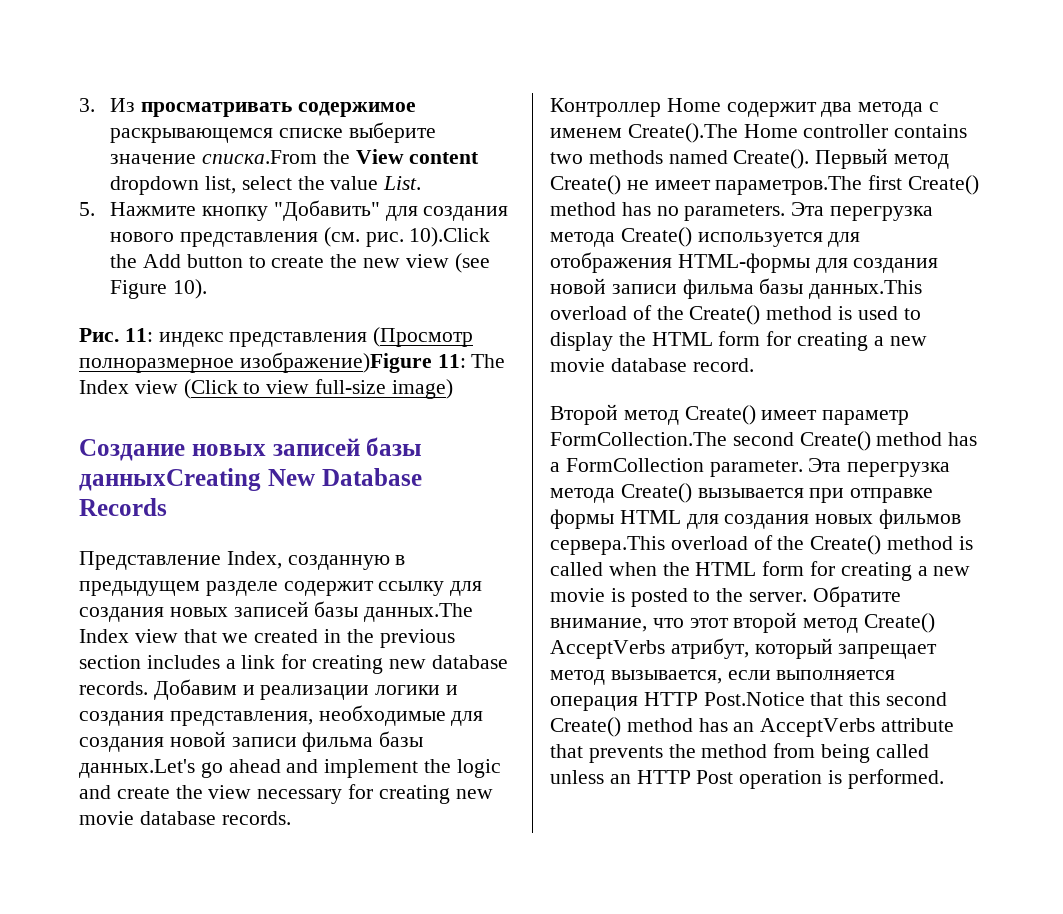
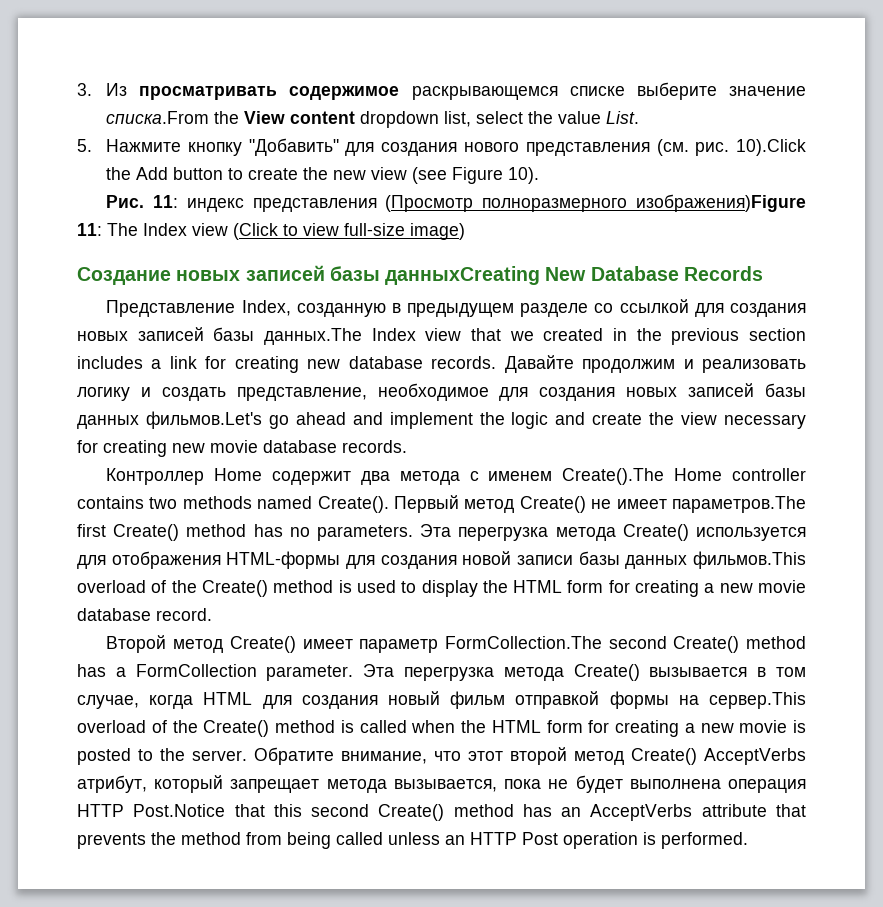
- Рис. 11: индекс представления (Просмотр полноразмерное изображение)Figure 11: The Index view (Click to view full-size image)
+ Рис. 11: индекс представления (Просмотр полноразмерного изображения)Figure 11: The Index view (Click to view full-size image)
- Представление Index, созданную в предыдущем разделе содержит ссылку для создания новых записей базы данных.The Index view that we created in the previous section includes a link for creating new database records.
+ Представление Index, созданную в предыдущем разделе со ссылкой для создания новых записей базы данных.The Index view that we created in the previous section includes a link for creating new database records.
- Добавим и реализации логики и создания представления, необходимые для создания новой записи фильма базы данных.Let's go ahead and implement the logic and create the view necessary for creating new movie database records.
+ Давайте продолжим и реализовать логику и создать представление, необходимое для создания новых записей базы данных фильмов.Let's go ahead and implement the logic and create the view necessary for creating new movie database records.
- Эта перегрузка метода Create() используется для отображения HTML-формы для создания новой записи фильма базы данных.This overload of the Create() method is used to display the HTML form for creating a new movie database record.
+ Эта перегрузка метода Create() используется для отображения HTML-формы для создания новой записи базы данных фильмов.This overload of the Create() method is used to display the HTML form for creating a new movie database record.
- Эта перегрузка метода Create() вызывается при отправке формы HTML для создания новых фильмов сервера.This overload of the Create() method is called when the HTML form for creating a new movie is posted to the server.
+ Эта перегрузка метода Create() вызывается в том случае, когда HTML для создания новый фильм отправкой формы на сервер.This overload of the Create() method is called when the HTML form for creating a new movie is posted to the server.
- Обратите внимание, что этот второй метод Create() AcceptVerbs атрибут, который запрещает метод вызывается, если выполняется операция HTTP Post.Notice that this second Create() method has an AcceptVerbs attribute that prevents the method from being called unless an HTTP Post operation is performed.
+ Обратите внимание, что этот второй метод Create() AcceptVerbs атрибут, который запрещает метода вызывается, пока не будет выполнена операция HTTP Post.Notice that this second Create() method has an AcceptVerbs attribute that prevents the method from being called unless an HTTP Post operation is performed.

